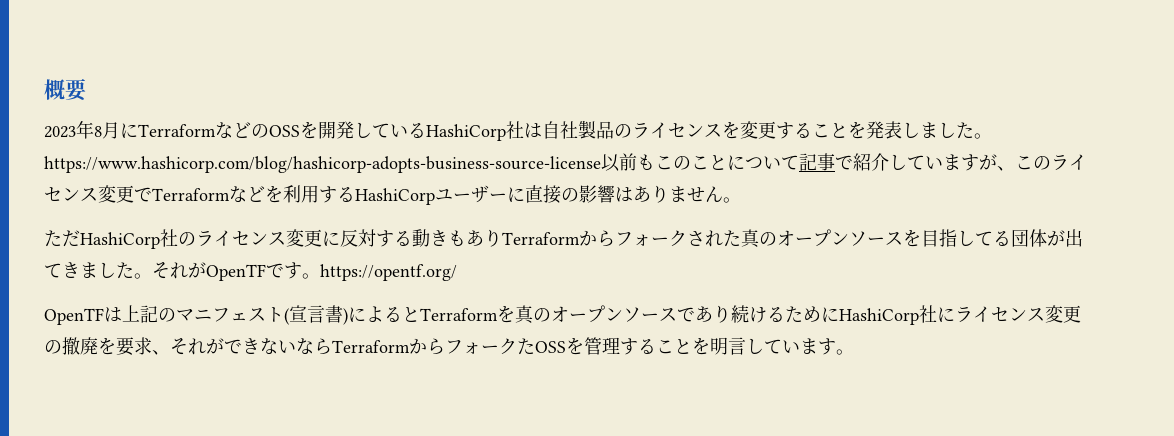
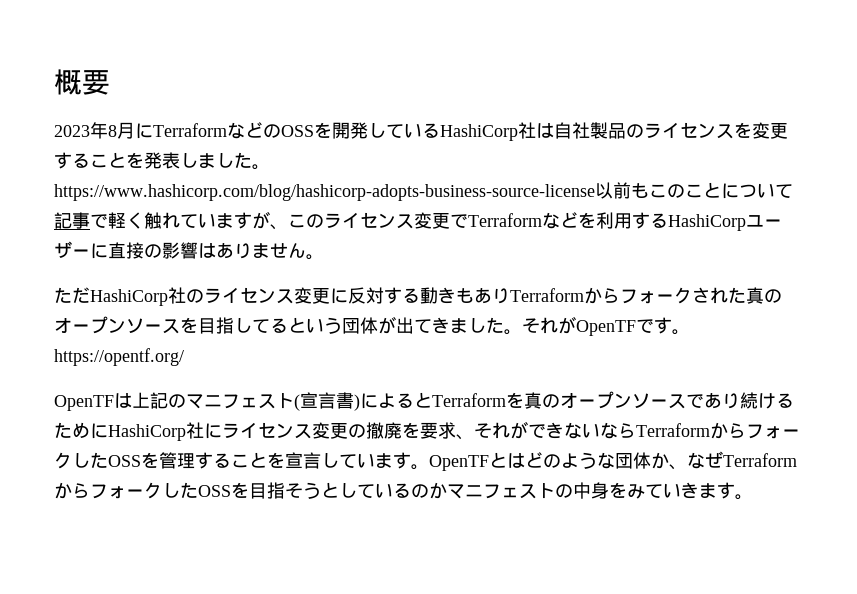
- 2023年8月にTerraformなどのOSSを開発しているHashiCorp社は自社製品のライセンスを変更することを発表しました。https://www.hashicorp.com/blog/hashicorp-adopts-business-source-license以前もこのことについて記事で紹介していますが、このライセンス変更でTerraformなどを利用するHashiCorpユーザーに直接の影響はありません。
+ 2023年8月にTerraformなどのOSSを開発しているHashiCorp社は自社製品のライセンスを変更することを発表しました。https://www.hashicorp.com/blog/hashicorp-adopts-business-source-license以前もこのことについて記事で軽く触れていますが、このライセンス変更でTerraformなどを利用するHashiCorpユーザーに直接の影響はありません。
- ただHashiCorp社のライセンス変更に反対する動きもありTerraformからフォークされた真のオープンソースを目指してる団体が出てきました。
+ ただHashiCorp社のライセンス変更に反対する動きもありTerraformからフォークされた真のオープンソースを目指してるという団体が出てきました。
- OpenTFは上記のマニフェスト(宣言書)によるとTerraformを真のオープンソースであり続けるためにHashiCorp社にライセンス変更の撤廃を要求、それができないならTerraformからフォークたOSSを管理することを明言しています。
+ OpenTFは上記のマニフェスト(宣言書)によるとTerraformを真のオープンソースであり続けるためにHashiCorp社にライセンス変更の撤廃を要求、それができないならTerraformからフォークしたOSSを管理することを宣言しています。
+ OpenTFとはどのような団体か、なぜTerraformからフォークしたOSSを目指そうとしているのかマニフェストの中身をみていきます。

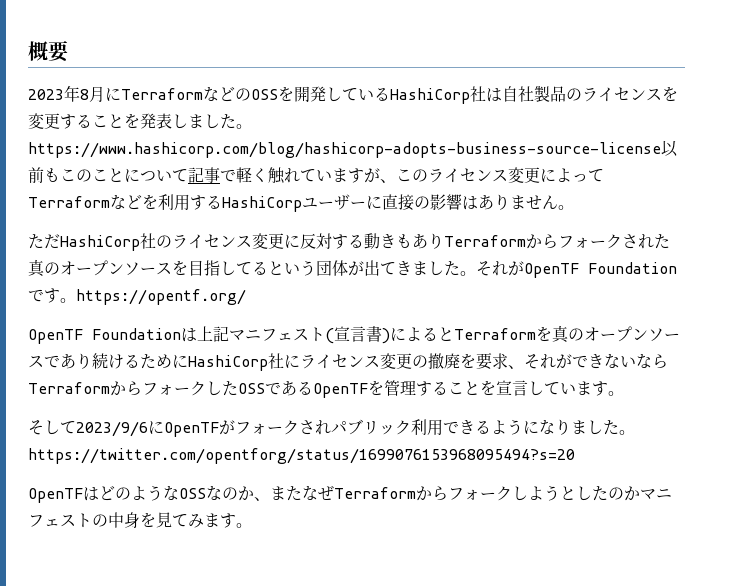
- 2023年8月にTerraformなどのOSSを開発しているHashiCorp社は自社製品のライセンスを変更することを発表しました。https://www.hashicorp.com/blog/hashicorp-adopts-business-source-license以前もこのことについて記事で軽く触れていますが、このライセンス変更でTerraformなどを利用するHashiCorpユーザーに直接の影響はありません。
+ 2023年8月にTerraformなどのOSSを開発しているHashiCorp社は自社製品のライセンスを変更することを発表しました。https://www.hashicorp.com/blog/hashicorp-adopts-business-source-license以前もこのことについて記事で軽く触れていますが、このライセンス変更によってTerraformなどを利用するHashiCorpユーザーに直接の影響はありません。
- それがOpenTFです。https://opentf.org/
+ それがOpenTF Foundationです。https://opentf.org/
- OpenTFは上記のマニフェスト(宣言書)によるとTerraformを真のオープンソースであり続けるためにHashiCorp社にライセンス変更の撤廃を要求、それができないならTerraformからフォークしたOSSを管理することを宣言しています。OpenTFとはどのような団体か、なぜTerraformからフォークしたOSSを目指そうとしているのかマニフェストの中身をみていきます。
+ OpenTF Foundationは上記マニフェスト(宣言書)によるとTerraformを真のオープンソースであり続けるためにHashiCorp社にライセンス変更の撤廃を要求、それができないならTerraformからフォークしたOSSであるOpenTFを管理することを宣言しています。
+ そして2023/9/6にOpenTFがフォークされパブリック利用できるようになりました。https://twitter.com/opentforg/status/1699076153968095494?s=20
+ OpenTFはどのようなOSSなのか、またなぜTerraformからフォークしようとしたのかマニフェストの中身を見てみます。

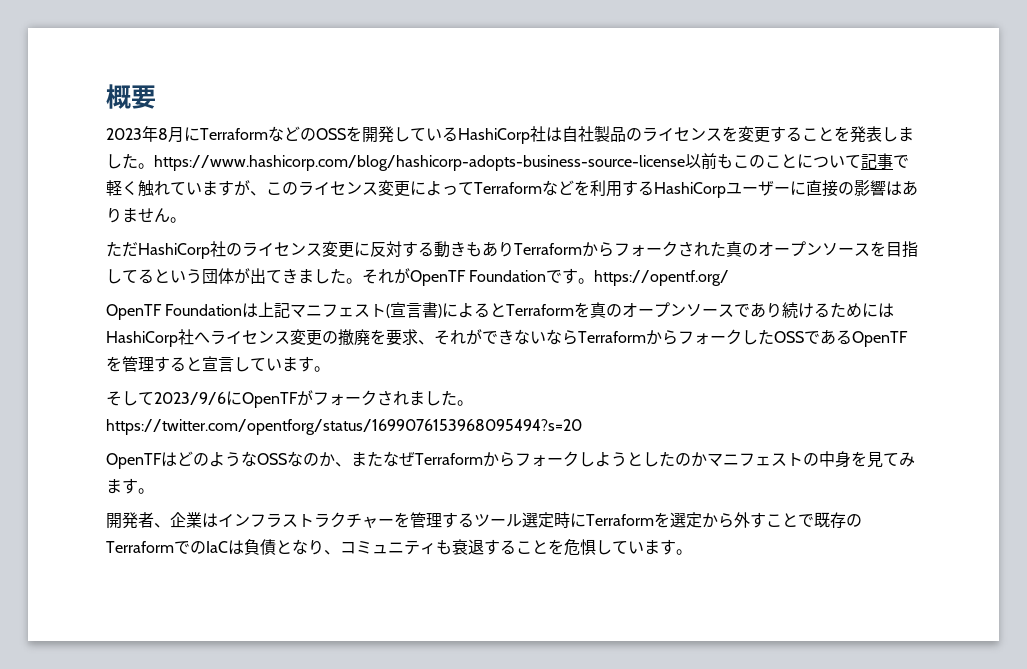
- OpenTF Foundationは上記マニフェスト(宣言書)によるとTerraformを真のオープンソースであり続けるためにHashiCorp社にライセンス変更の撤廃を要求、それができないならTerraformからフォークしたOSSであるOpenTFを管理することを宣言しています。
+ OpenTF Foundationは上記マニフェスト(宣言書)によるとTerraformを真のオープンソースであり続けるためにはHashiCorp社へライセンス変更の撤廃を要求、それができないならTerraformからフォークしたOSSであるOpenTFを管理すると宣言しています。
- そして2023/9/6にOpenTFがフォークされパブリック利用できるようになりました。https://twitter.com/opentforg/status/1699076153968095494?s=20
+ そして2023/9/6にOpenTFがフォークされました。https://twitter.com/opentforg/status/1699076153968095494?s=20
+ 開発者、企業はインフラストラクチャーを管理するツール選定時にTerraformを選定から外すことで既存のTerraformでのIaCは負債となり、コミュニティも衰退することを危惧しています。

